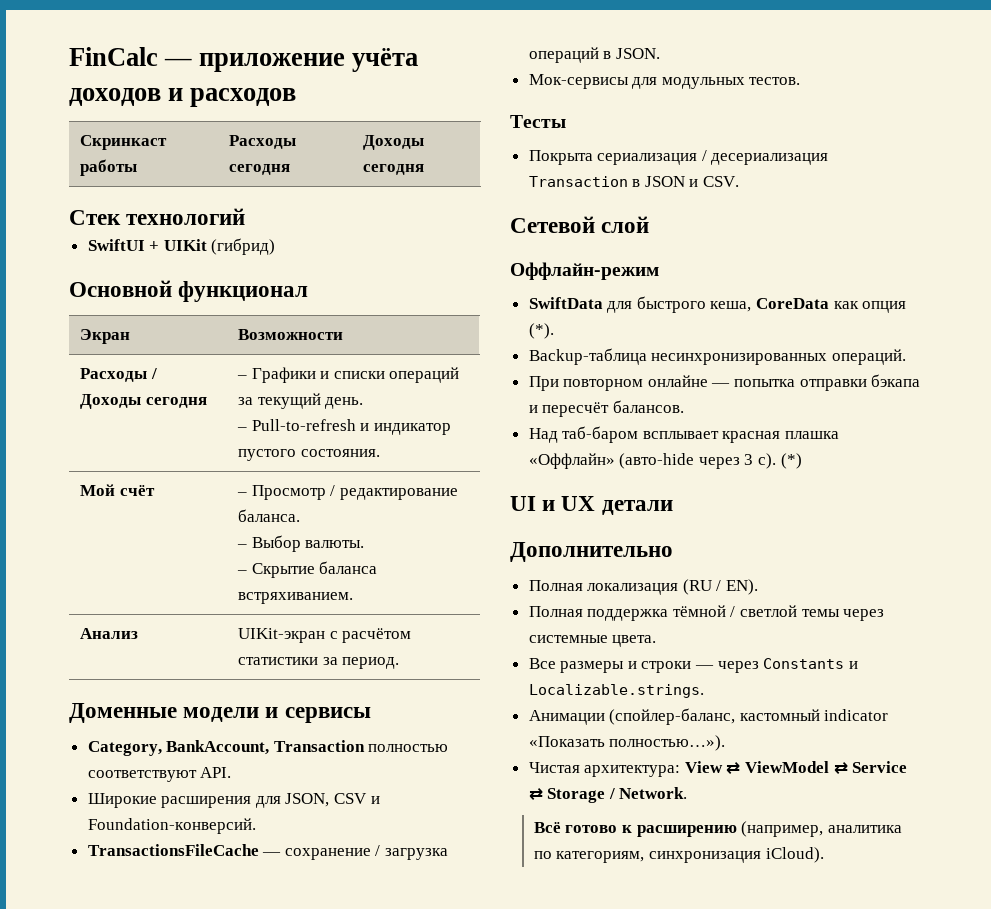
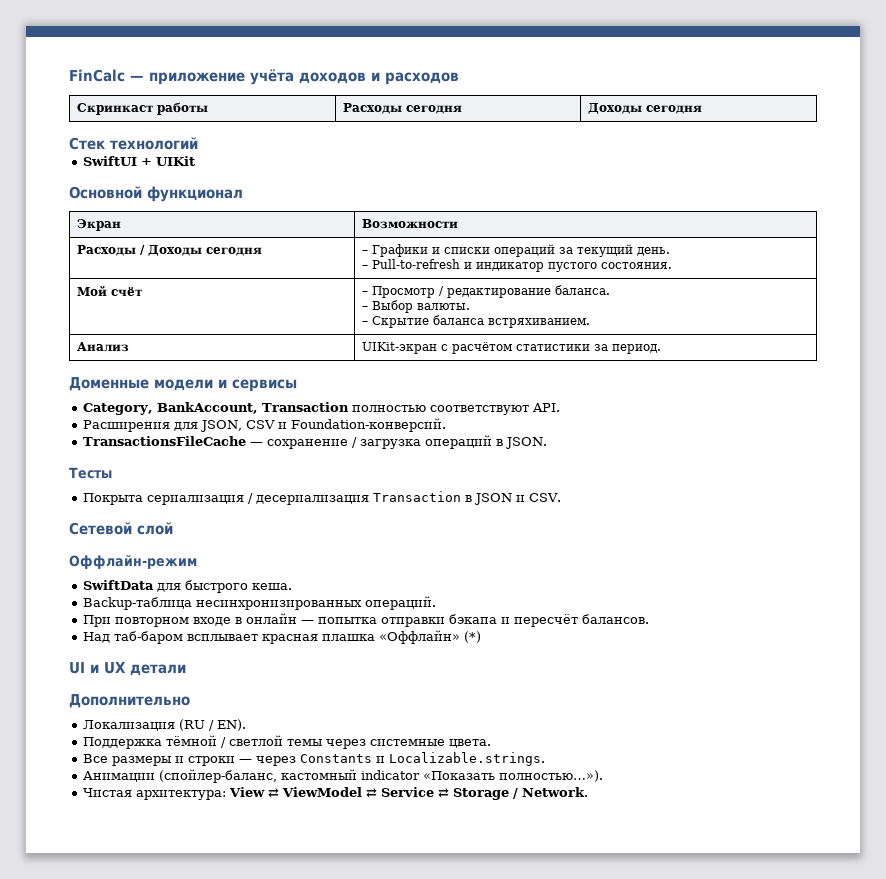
- SwiftUI + UIKit (гибрид)
+ SwiftUI + UIKit
- Широкие расширения для JSON, CSV и Foundation‑конверсий.
+ Расширения для JSON, CSV и Foundation‑конверсий.
- Мок‑сервисы для модульных тестов.
- SwiftData для быстрого кеша, CoreData как опция (*).
+ SwiftData для быстрого кеша.
- При повторном онлайне — попытка отправки бэкапа и пересчёт балансов.
+ При повторном входе в онлайн — попытка отправки бэкапа и пересчёт балансов.
- Над таб‑баром всплывает красная плашка «Оффлайн» (авто‑hide через 3 с). (*)
+ Над таб‑баром всплывает красная плашка «Оффлайн» (*)
- Полная локализация (RU / EN).
+ Локализация (RU / EN).
- Полная поддержка тёмной / светлой темы через системные цвета.
+ Поддержка тёмной / светлой темы через системные цвета.
- Всё готово к расширению (например, аналитика по категориям, синхронизация iCloud).

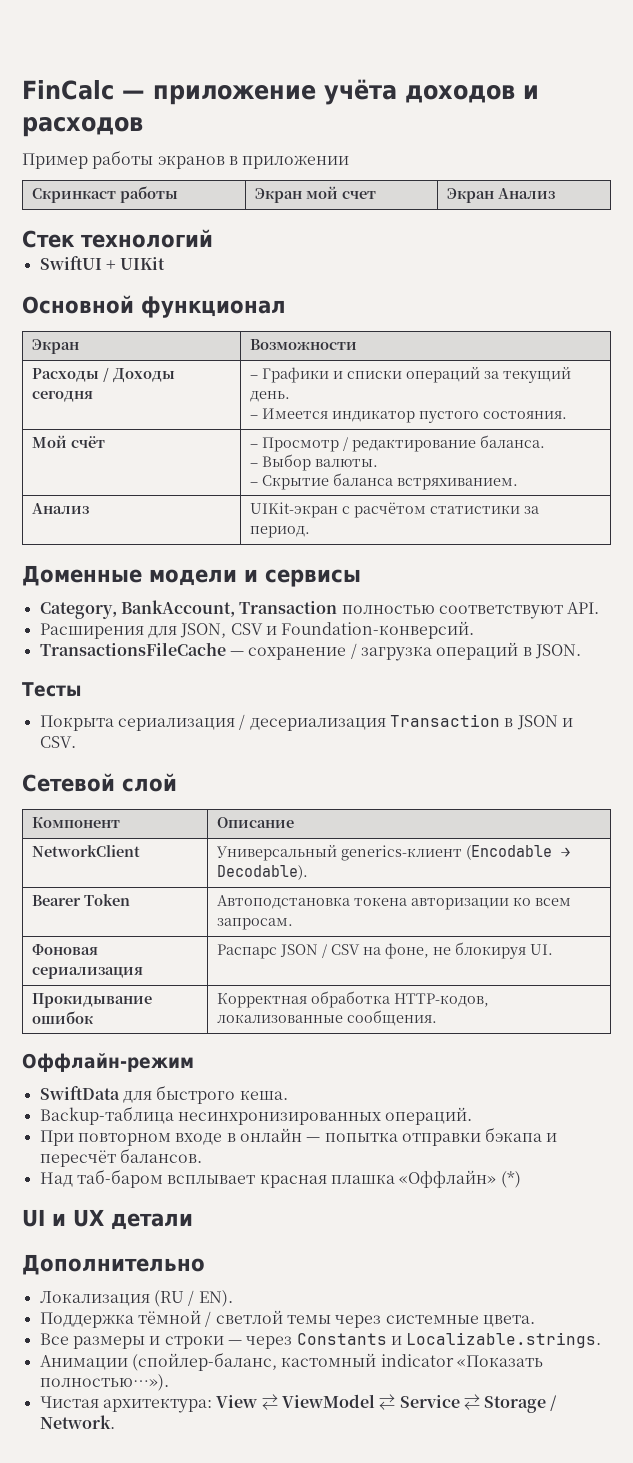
- Скринкаст работы | Расходы сегодня | Доходы сегодня
+ Пример работы экранов в приложении
+ Скринкаст работы | Экран мой счет | Экран Анализ
  Расходы / Доходы сегодня | – Графики и списки операций за текущий день.
- – Pull‑to‑refresh и индикатор пустого состояния.
+ – Имеется индикатор пустого состояния.
+ Компонент | Описание
+ NetworkClient | Универсальный generics‑клиент (Encodable → Decodable).
+ Bearer Token | Автоподстановка токена авторизации ко всем запросам.
+ Фоновая сериализация | Распарс JSON / CSV на фоне, не блокируя UI.
+ Прокидывание ошибок | Корректная обработка HTTP‑кодов, локализованные сообщения.

